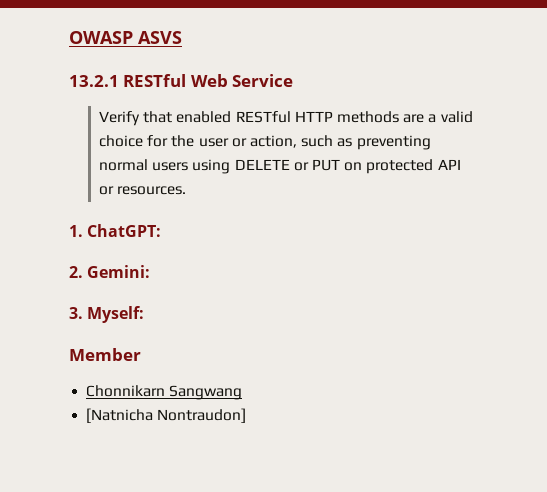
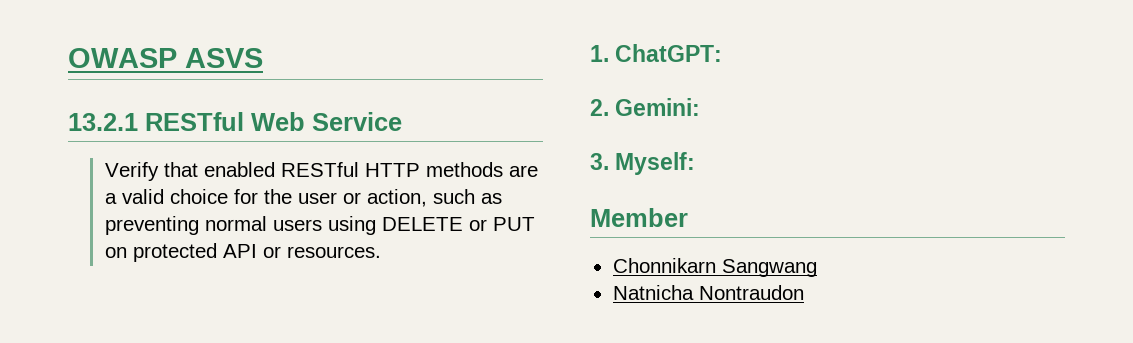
- [Natnicha Nontraudon]
+ Natnicha Nontraudon

